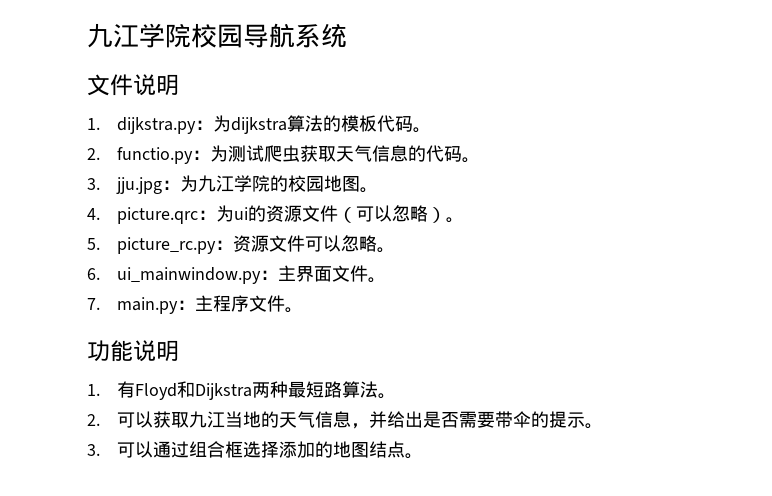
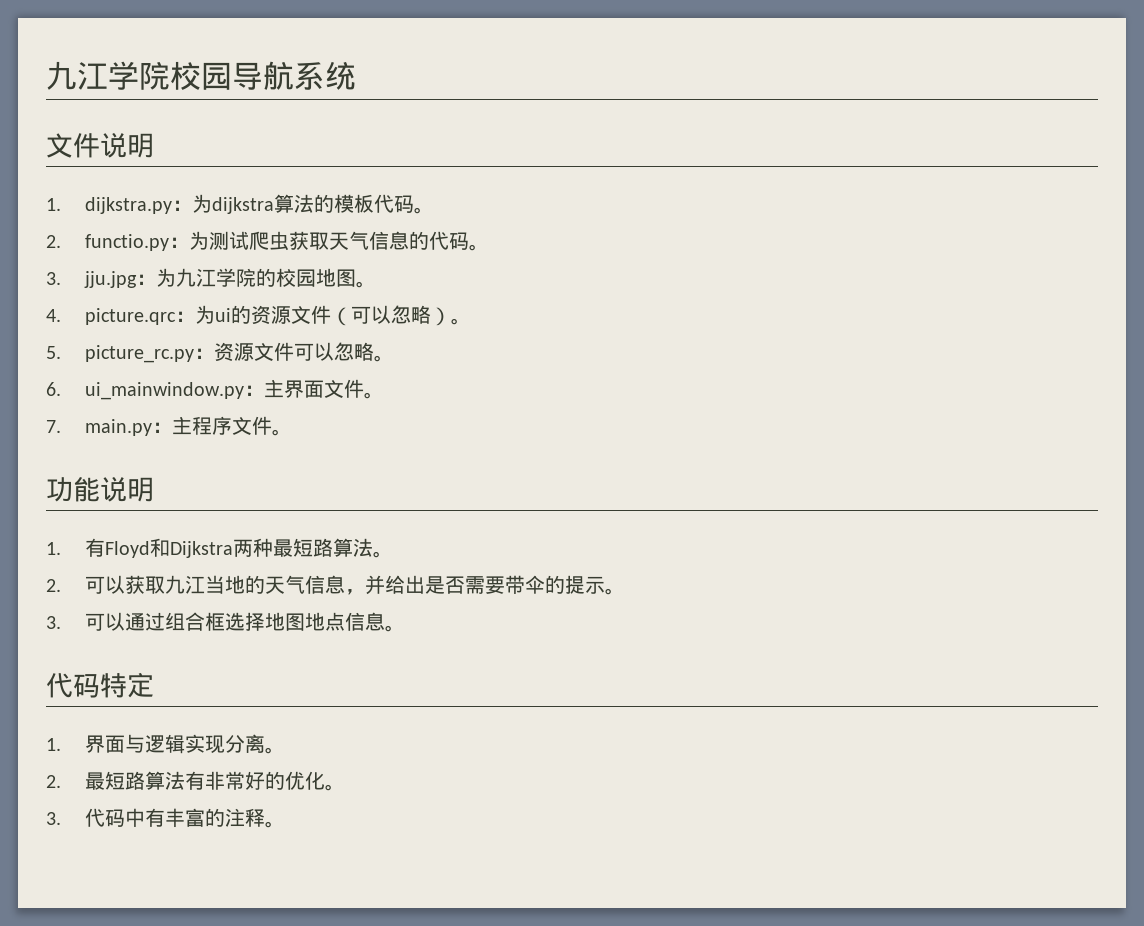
- 3.可以通过组合框选择添加的地图结点。
+ 3.可以通过组合框选择地图地点信息。
+ 代码特定
+ 1.界面与逻辑实现分离。
+ 2.最短路算法有非常好的优化。
+ 3.代码中有丰富的注释。

